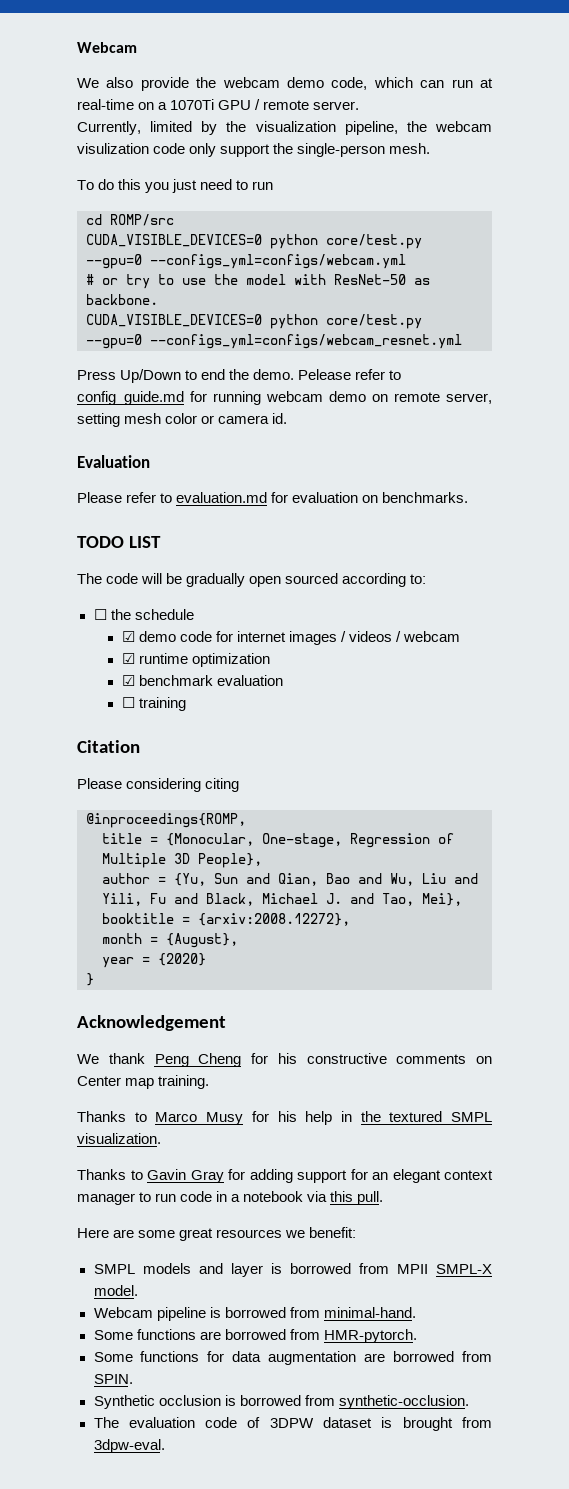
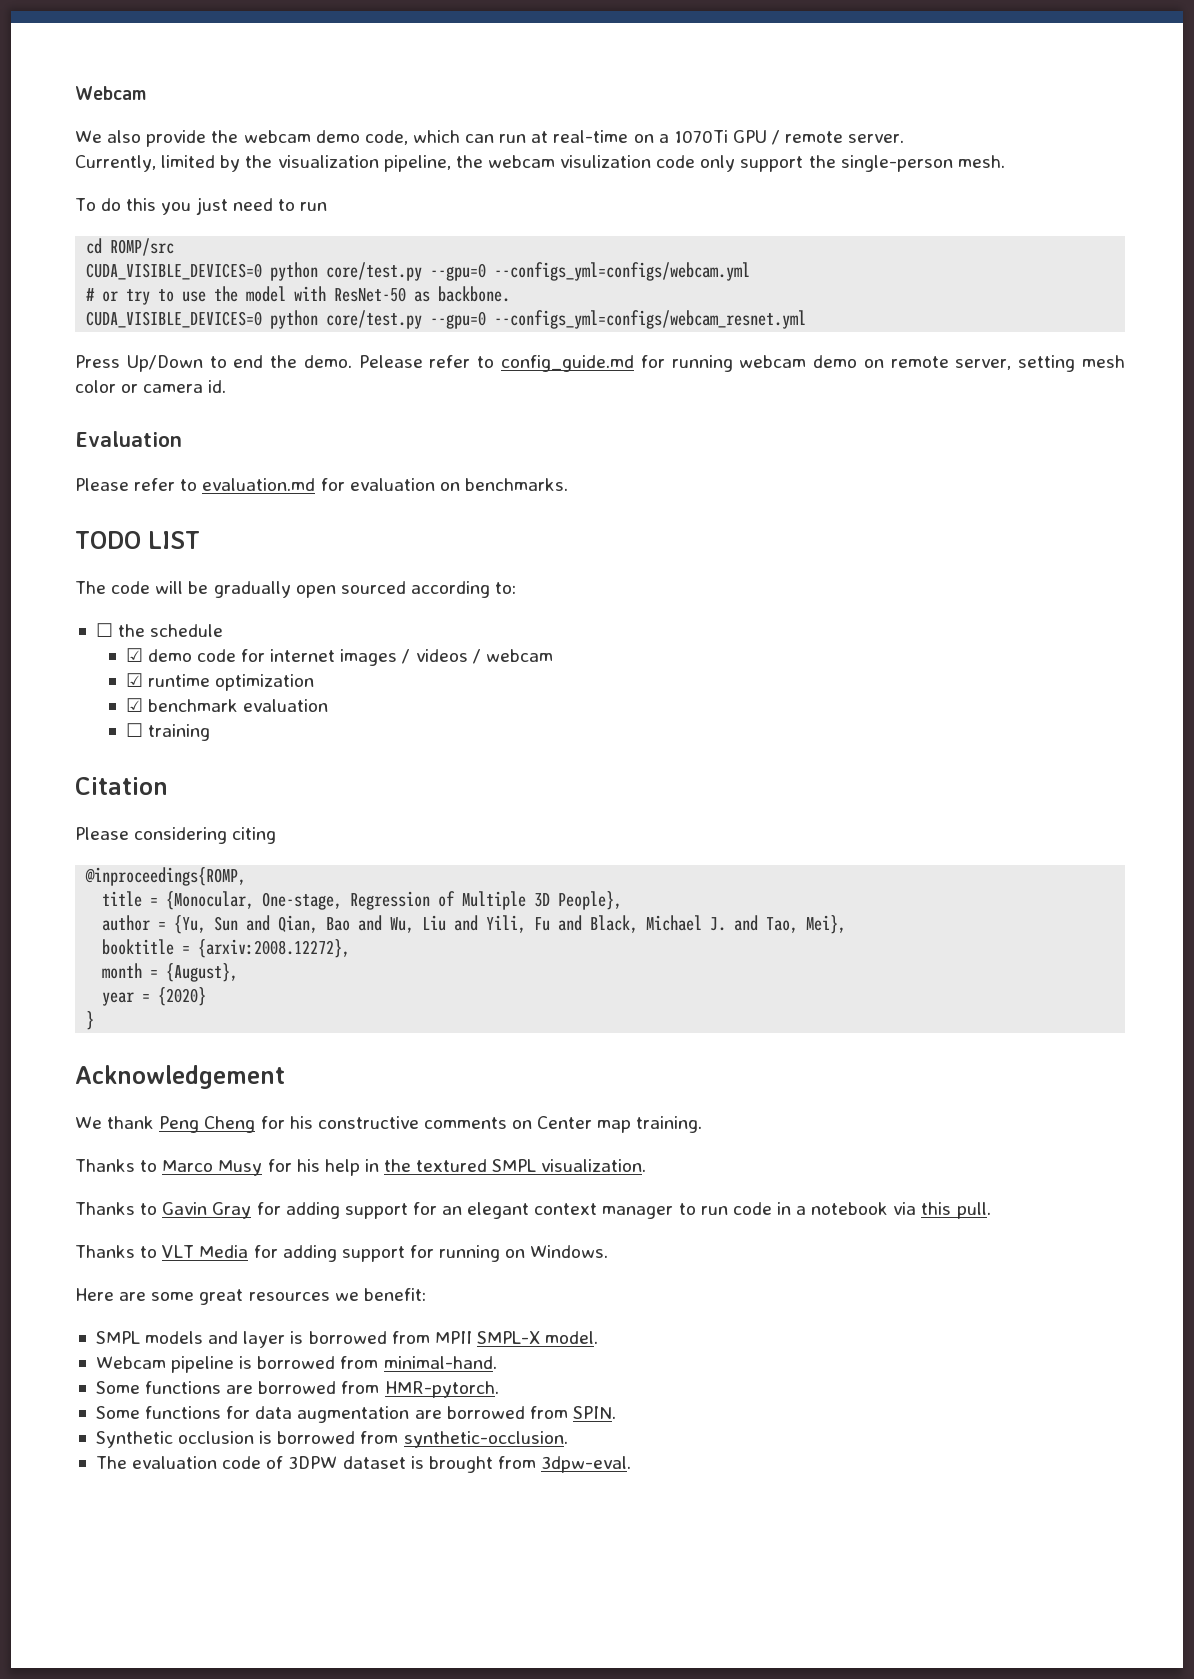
+ Thanks to VLT Media for adding support for running on Windows.

